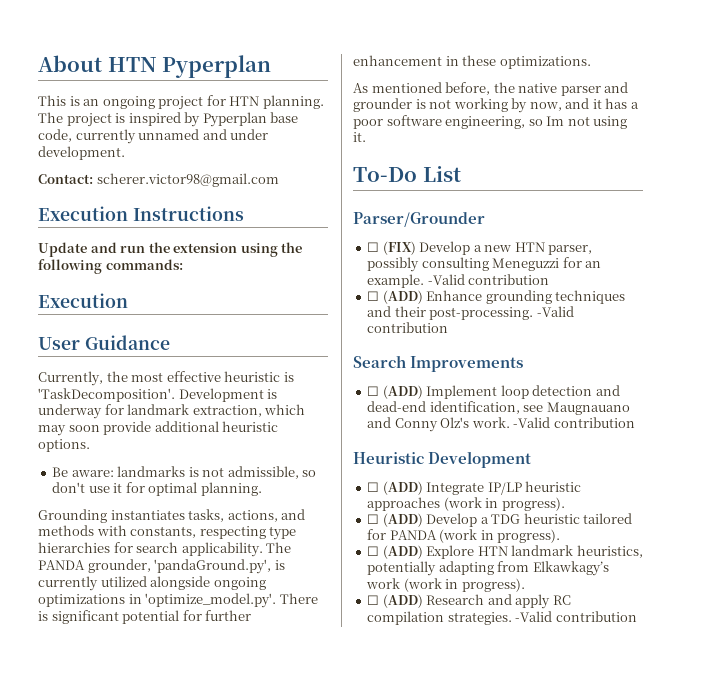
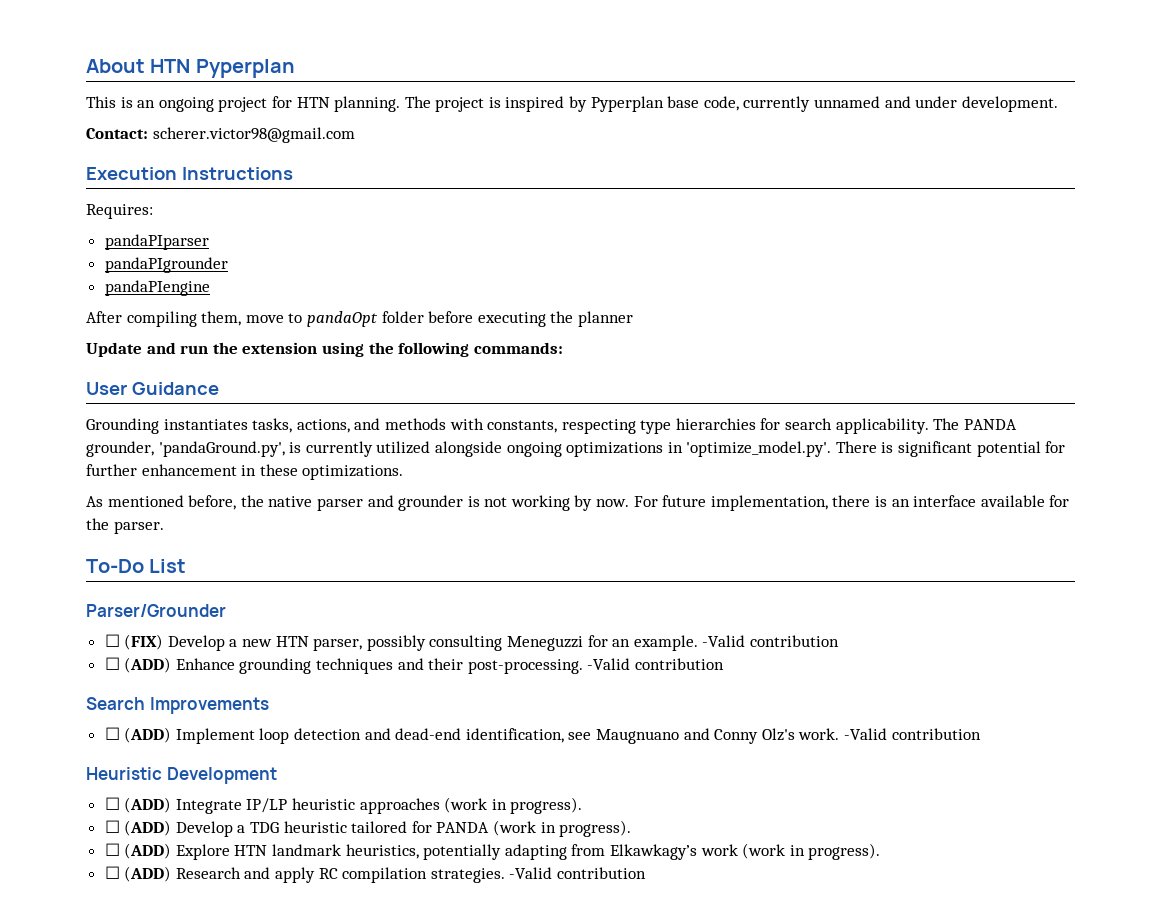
+ Requires:
+ pandaPIparser
+ pandaPIgrounder
+ pandaPIengine
+ After compiling them, move to pandaOpt folder before executing the planner
  Update and run the extension using the following commands:
- Execution
- Currently, the most effective heuristic is 'TaskDecomposition'. Development is underway for landmark extraction, which may soon provide additional heuristic options.
- Be aware: landmarks is not admissible, so don't use it for optimal planning.
- As mentioned before, the native parser and grounder is not working by now, and it has a poor software engineering, so Im not using it.
+ As mentioned before, the native parser and grounder is not working by now. For future implementation, there is an interface available for the parser.
- ☐ (ADD) Implement loop detection and dead-end identification, see Maugnauano and Conny Olz's work.
+ ☐ (ADD) Implement loop detection and dead-end identification, see Maugnuano and Conny Olz's work.

